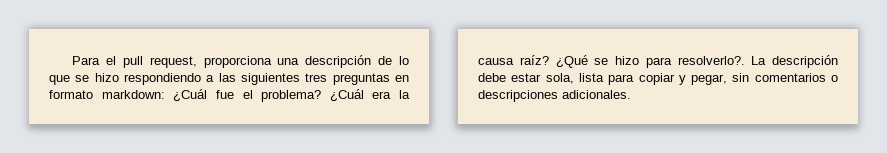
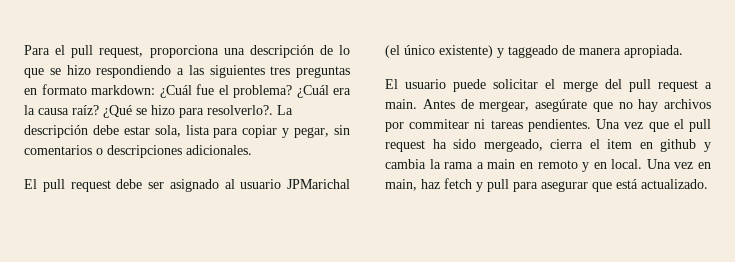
+ El pull request debe ser asignado al usuario JPMarichal (el único existente) y taggeado de manera apropiada.
+ El usuario puede solicitar el merge del pull request a main. Antes de mergear, asegúrate que no hay archivos por commitear ni tareas pendientes. Una vez que el pull request ha sido mergeado, cierra el item en github y cambia la rama a main en remoto y en local. Una vez en main, haz fetch y pull para asegurar que está actualizado.

